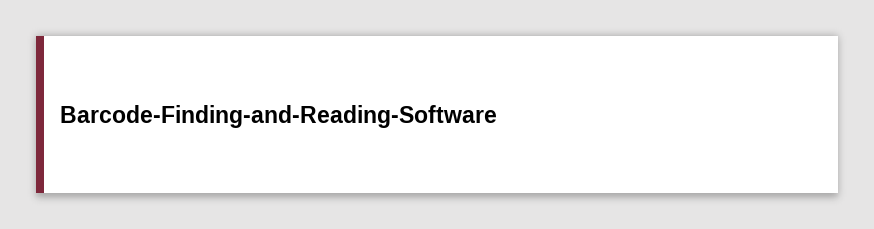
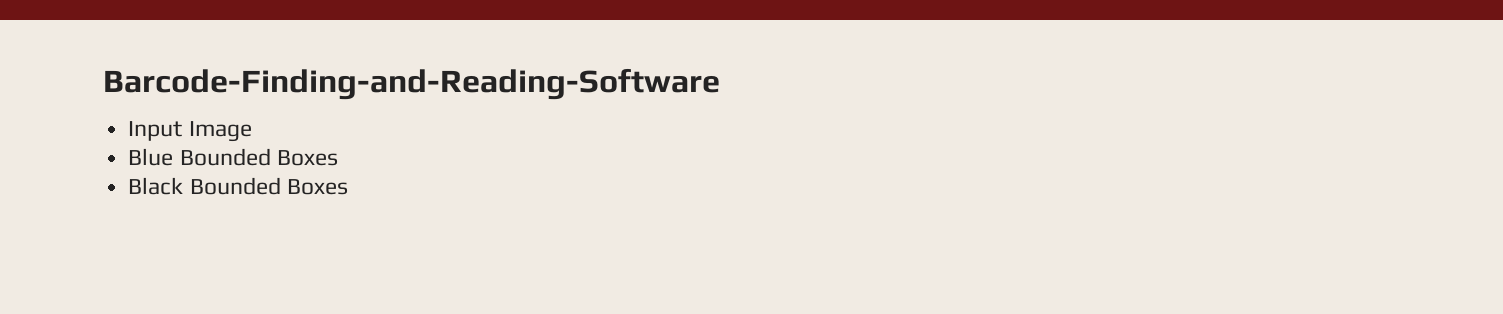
+ Input Image
+ Blue Bounded Boxes
+ Black Bounded Boxes

